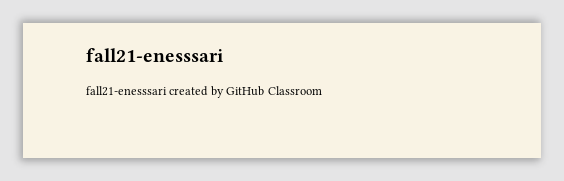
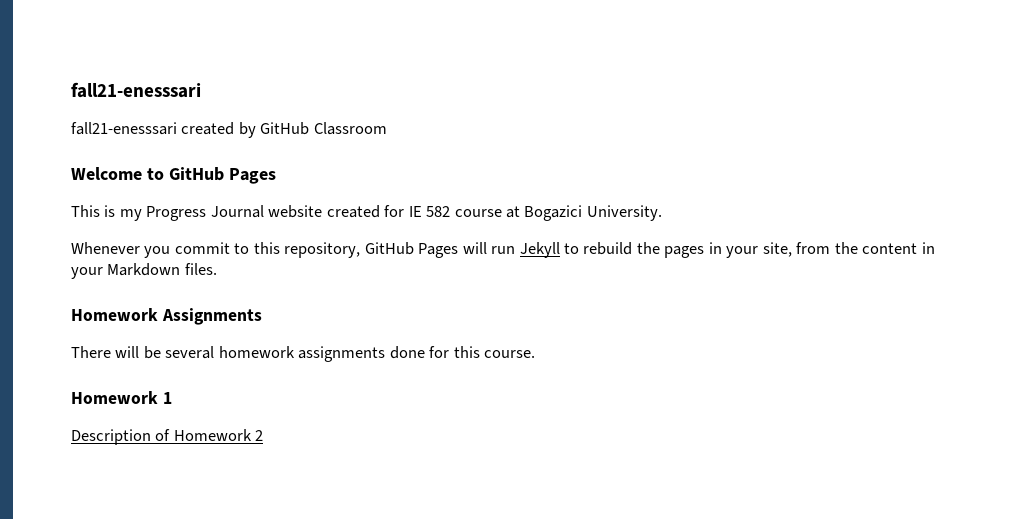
+ Welcome to GitHub Pages
+ This is my Progress Journal website created for IE 582 course at Bogazici University.
+ Whenever you commit to this repository, GitHub Pages will run Jekyll to rebuild the pages in your site, from the content in your Markdown files.
+ Homework Assignments
+ There will be several homework assignments done for this course.
+ Homework 1
+ Description of Homework 2

